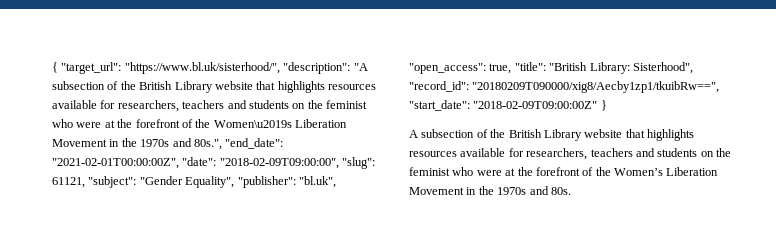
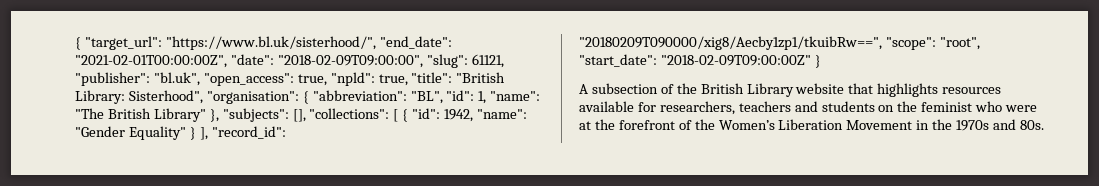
- { "target_url": "https://www.bl.uk/sisterhood/", "description": "A subsection of the British Library website that highlights resources available for researchers, teachers and students on the feminist who were at the forefront of the Women\u2019s Liberation Movement in the 1970s and 80s.", "end_date": "2021-02-01T00:00:00Z", "date": "2018-02-09T09:00:00", "slug": 61121, "subject": "Gender Equality", "publisher": "bl.uk", "open_access": true, "title": "British Library: Sisterhood", "record_id": "20180209T090000/xig8/Aecby1zp1/tkuibRw==", "start_date": "2018-02-09T09:00:00Z" }
+ { "target_url": "https://www.bl.uk/sisterhood/", "end_date": "2021-02-01T00:00:00Z", "date": "2018-02-09T09:00:00", "slug": 61121, "publisher": "bl.uk", "open_access": true, "npld": true, "title": "British Library: Sisterhood", "organisation": { "abbreviation": "BL", "id": 1, "name": "The British Library" }, "subjects": [], "collections": [ { "id": 1942, "name": "Gender Equality" } ], "record_id": "20180209T090000/xig8/Aecby1zp1/tkuibRw==", "scope": "root", "start_date": "2018-02-09T09:00:00Z" }

